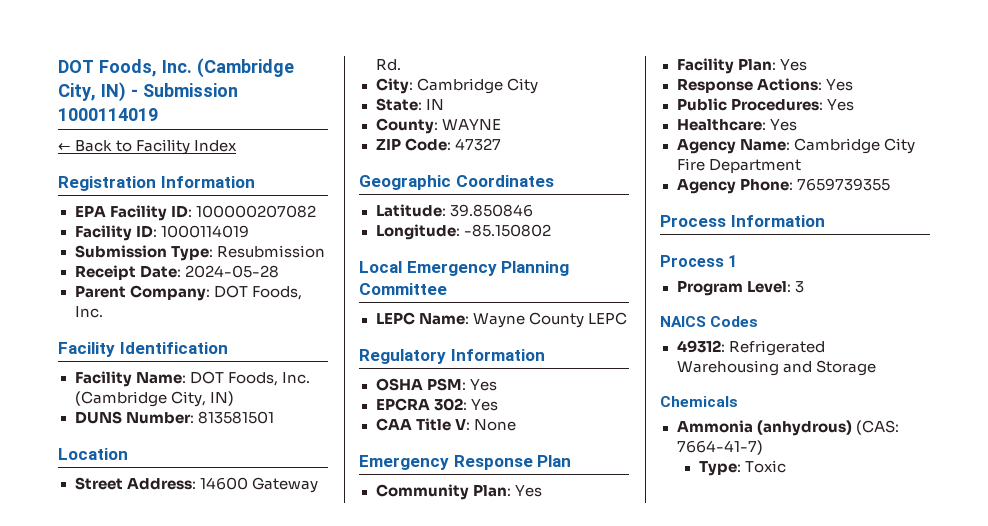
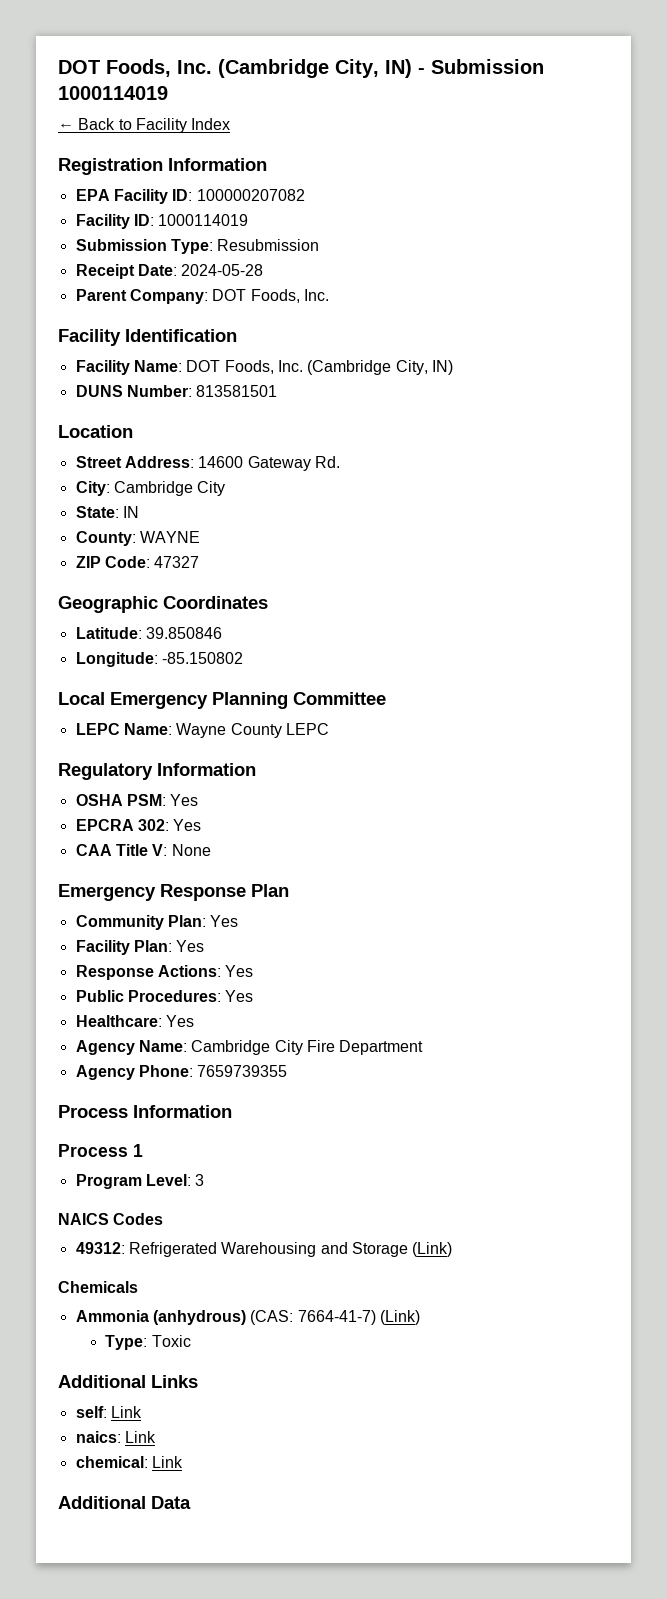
- 49312: Refrigerated Warehousing and Storage
+ 49312: Refrigerated Warehousing and Storage (Link)
- Ammonia (anhydrous) (CAS: 7664-41-7)
+ Ammonia (anhydrous) (CAS: 7664-41-7) (Link)
+ Additional Links
+ self: Link
+ naics: Link
+ chemical: Link
+ Additional Data

